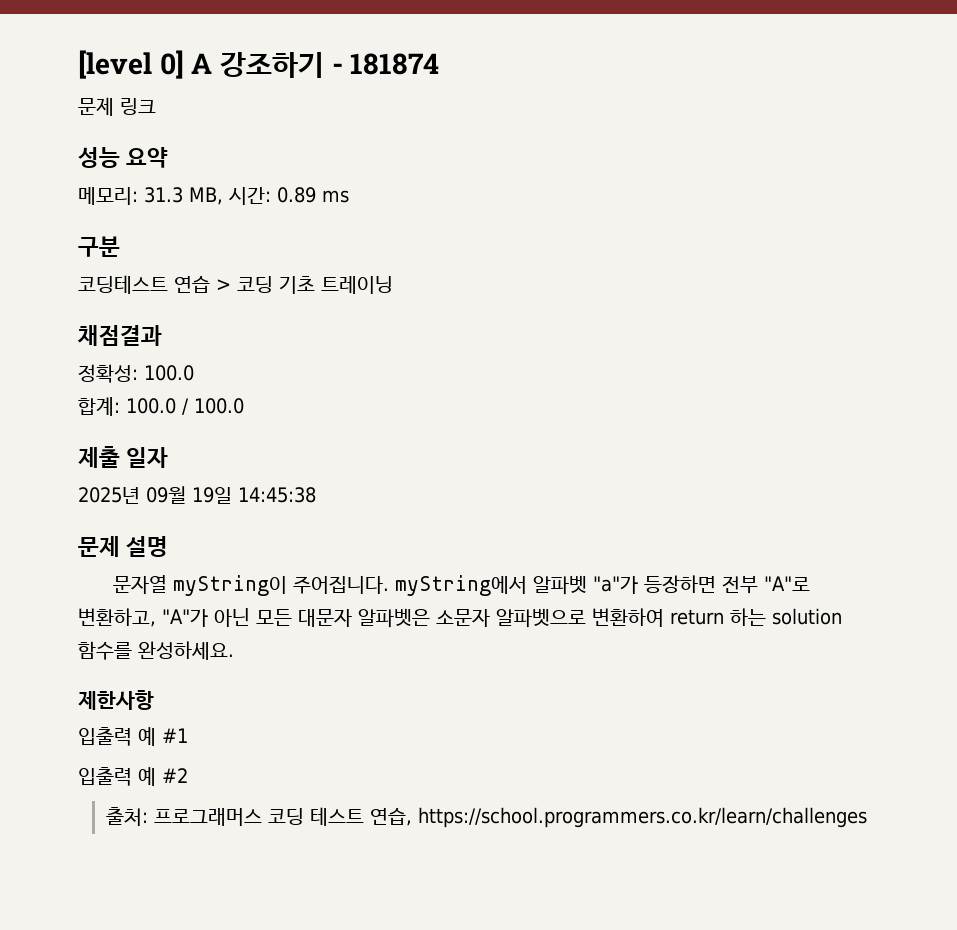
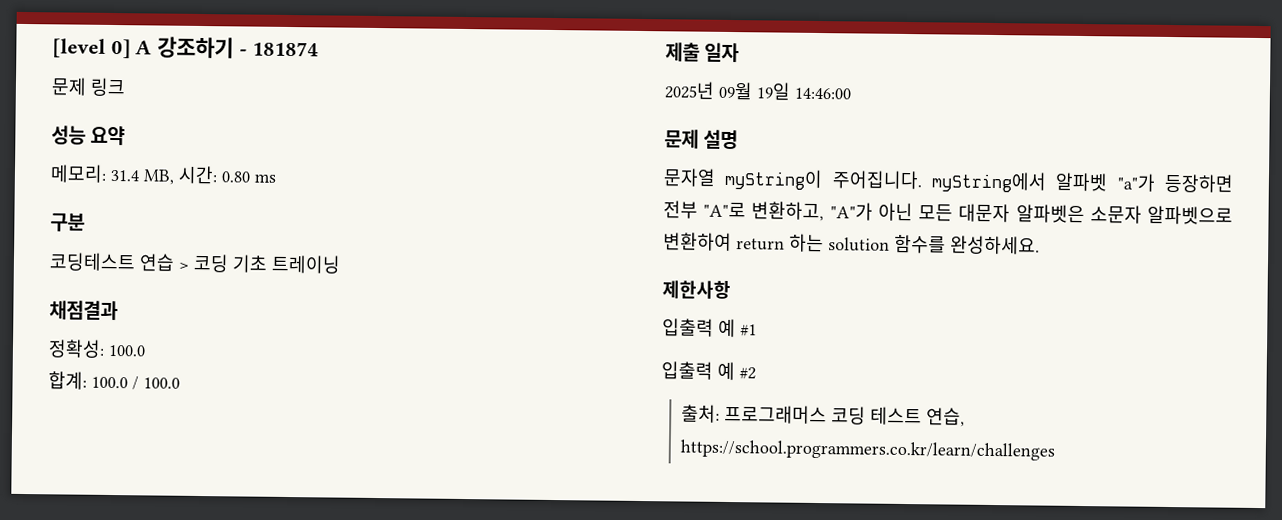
- 메모리: 31.3 MB, 시간: 0.89 ms
+ 메모리: 31.4 MB, 시간: 0.80 ms
- 2025년 09월 19일 14:45:38
+ 2025년 09월 19일 14:46:00

